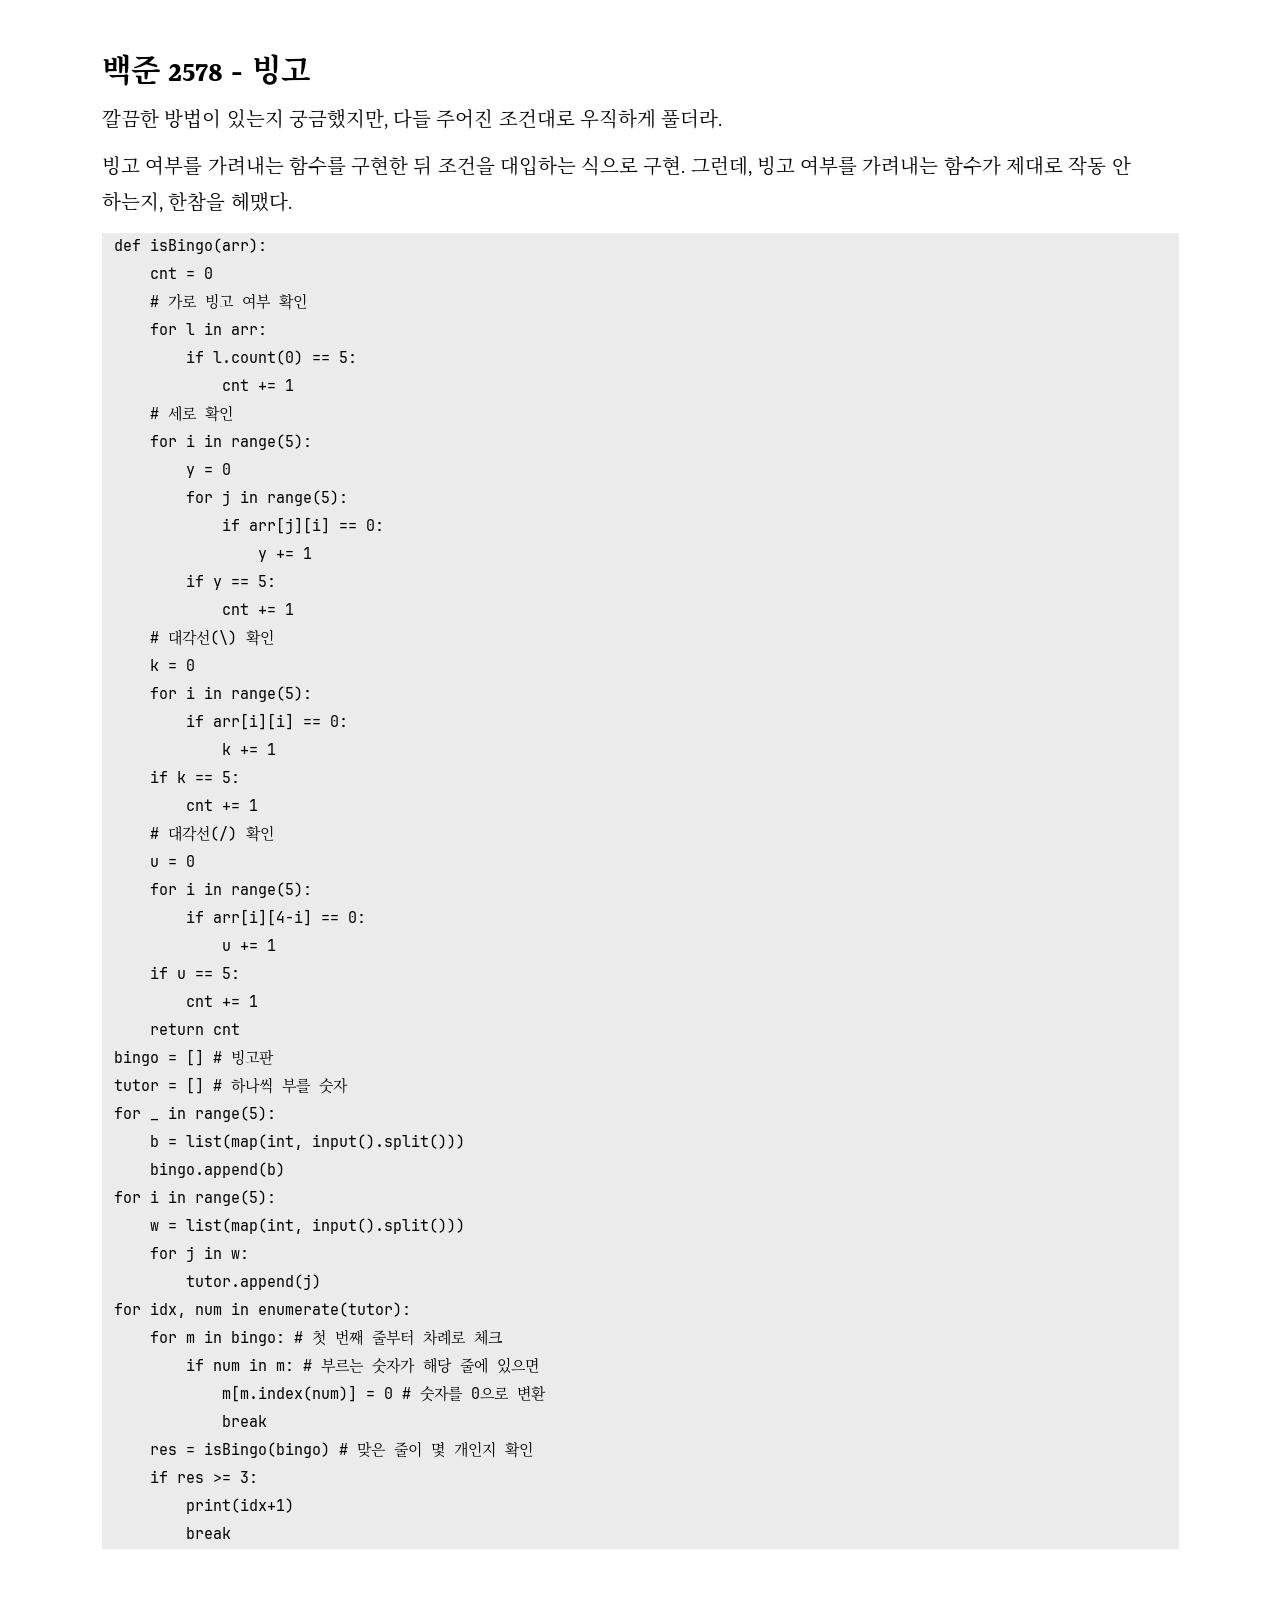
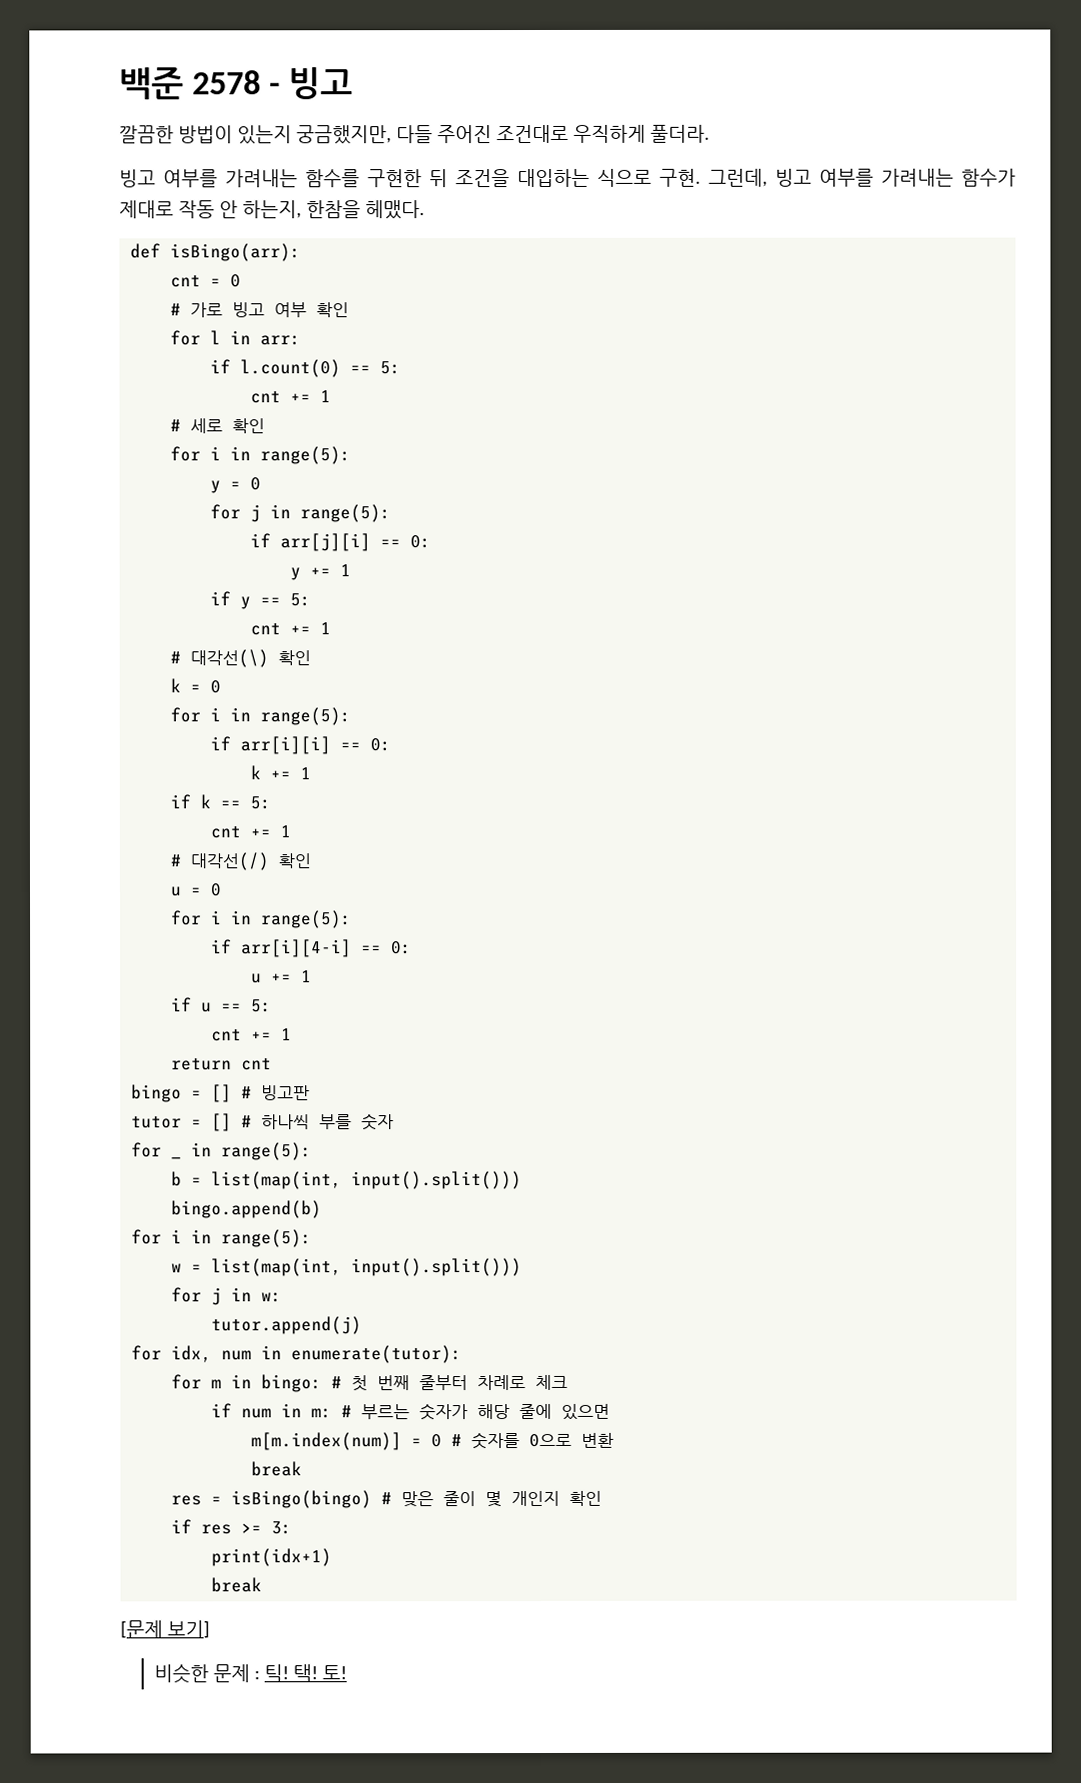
+ [문제 보기]
+ 비슷한 문제 : 틱! 택! 토!

